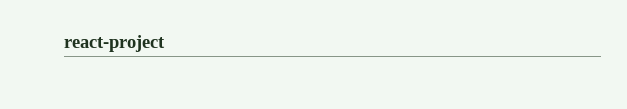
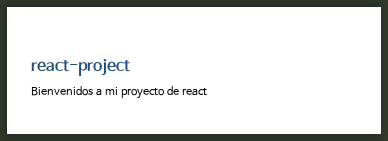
+ Bienvenidos a mi proyecto de react

